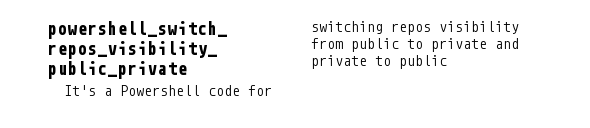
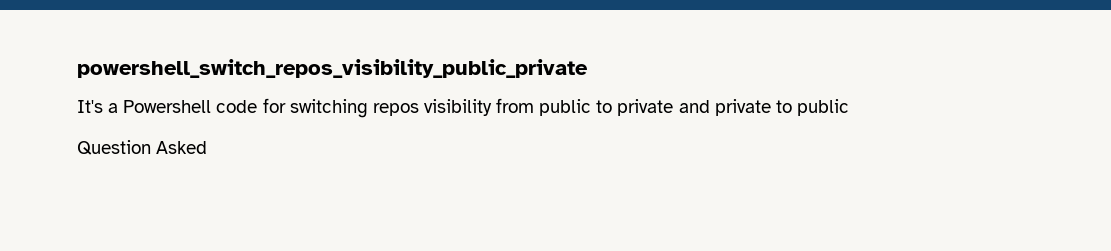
+ Question Asked

